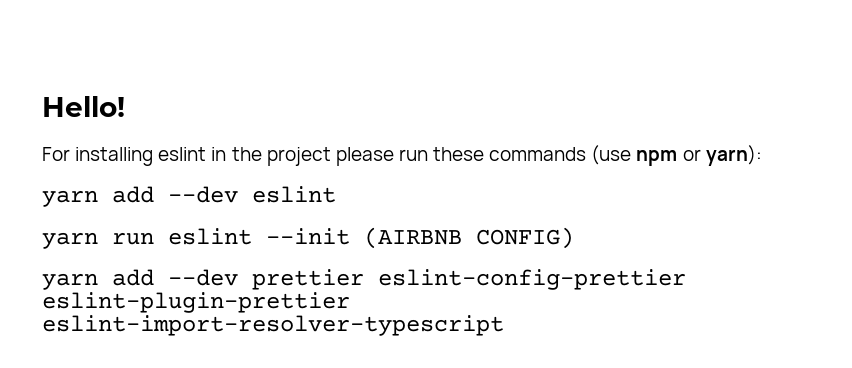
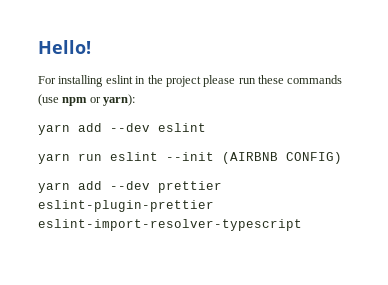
- yarn add --dev prettier eslint-config-prettier eslint-plugin-prettier eslint-import-resolver-typescript
+ yarn add --dev prettier eslint-plugin-prettier eslint-import-resolver-typescript

